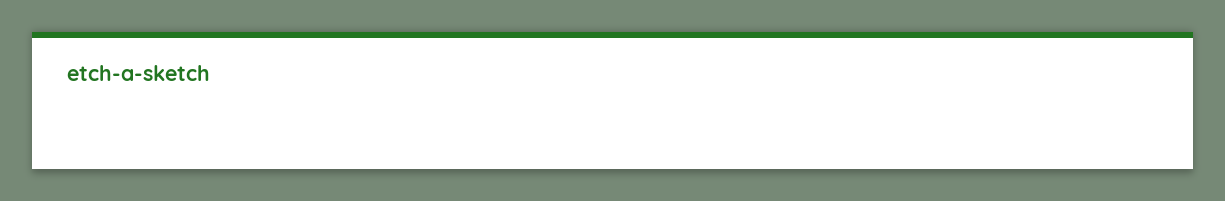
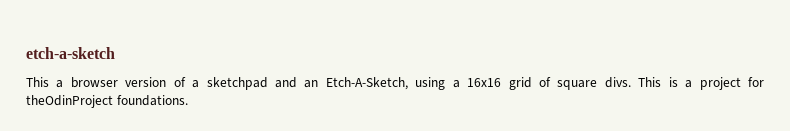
+ This a browser version of a sketchpad and an Etch-A-Sketch, using a 16x16 grid of square divs. This is a project for theOdinProject foundations.

